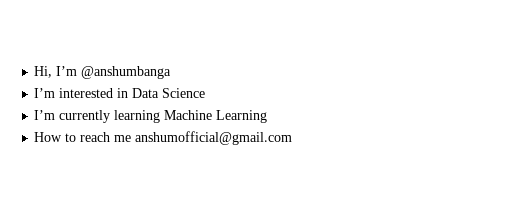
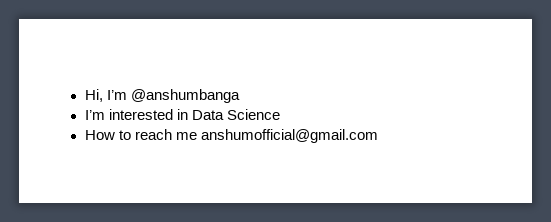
- I’m currently learning Machine Learning

